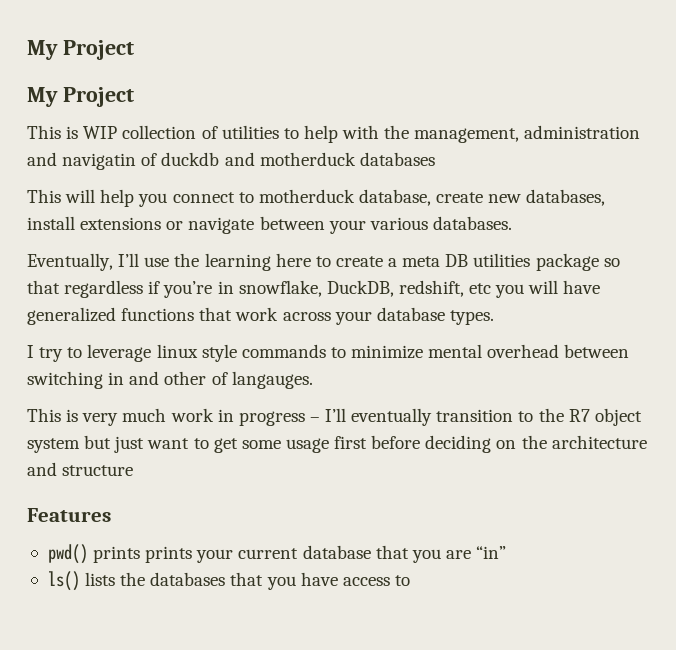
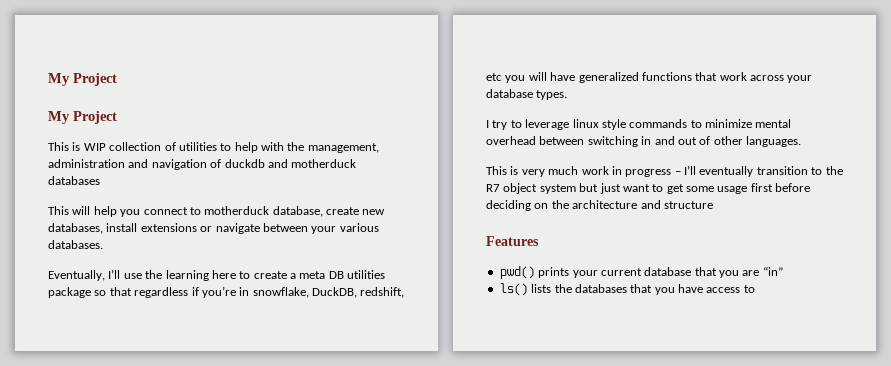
- This is WIP collection of utilities to help with the management, administration and navigatin of duckdb and motherduck databases
+ This is WIP collection of utilities to help with the management, administration and navigation of duckdb and motherduck databases
- I try to leverage linux style commands to minimize mental overhead between switching in and other of langauges.
+ I try to leverage linux style commands to minimize mental overhead between switching in and out of other languages.
- pwd() prints prints your current database that you are “in”
+ pwd() prints your current database that you are “in”

